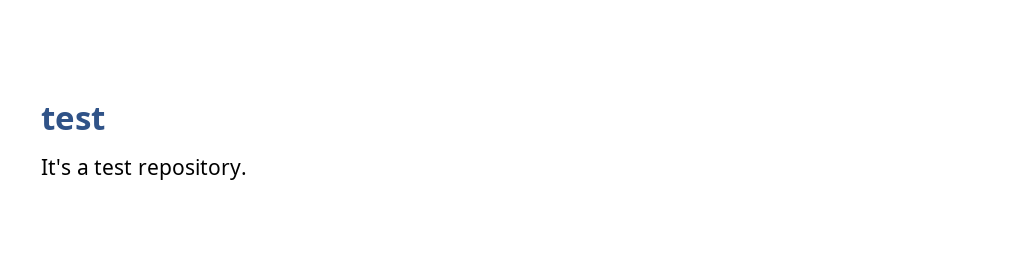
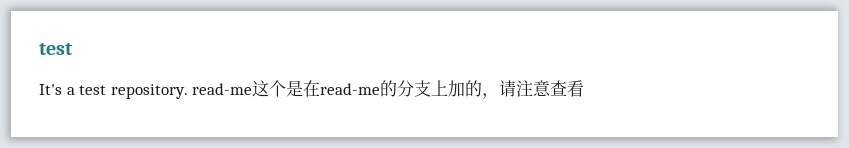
- It's a test repository.
+ It's a test repository. read-me这个是在read-me的分支上加的，请注意查看

